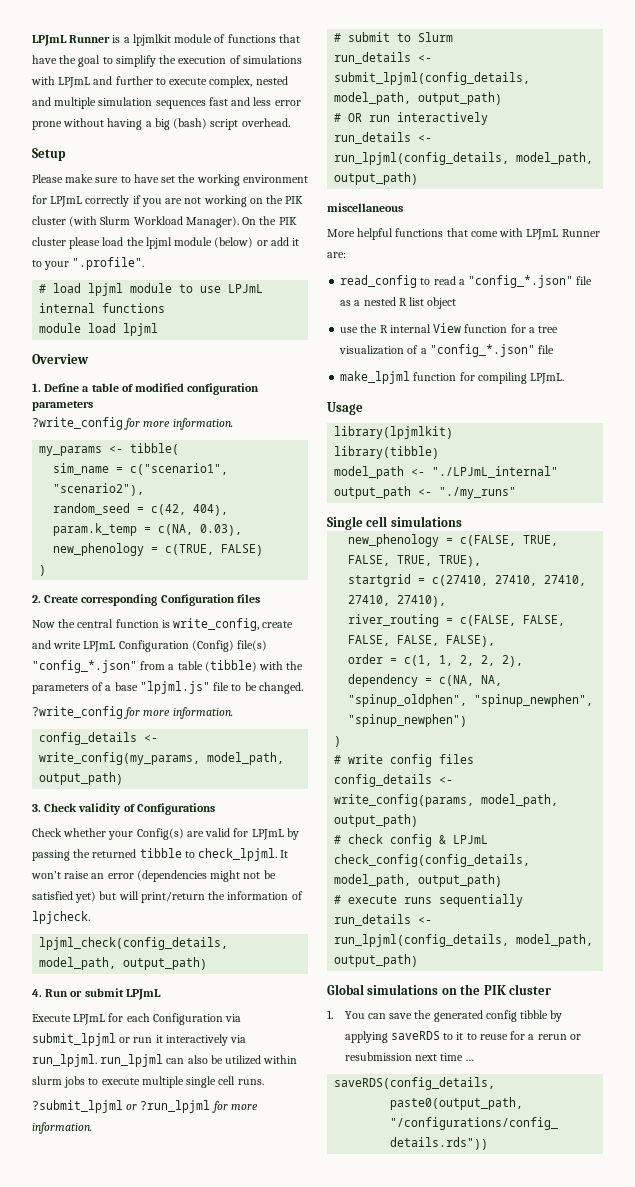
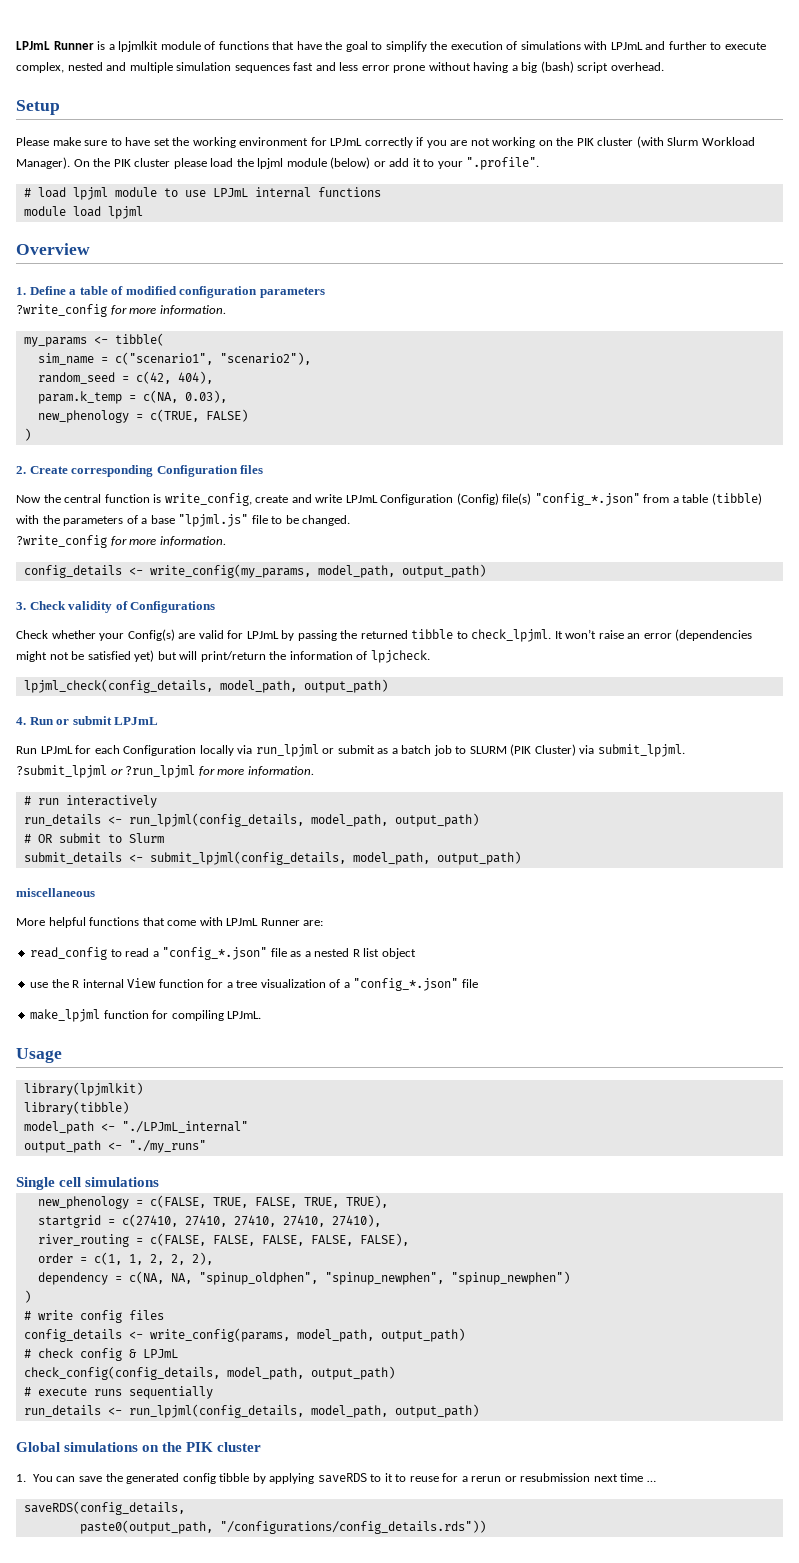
- Execute LPJmL for each Configuration via submit_lpjml or run it interactively via run_lpjml. run_lpjml can also be utilized within slurm jobs to execute multiple single cell runs.
+ Run LPJmL for each Configuration locally via run_lpjml or submit as a batch job to SLURM (PIK Cluster) via submit_lpjml.
- # submit to Slurm
- run_details <- submit_lpjml(config_details, model_path, output_path)
- # OR run interactively
+ # run interactively
+ # OR submit to Slurm
+ submit_details <- submit_lpjml(config_details, model_path, output_path)

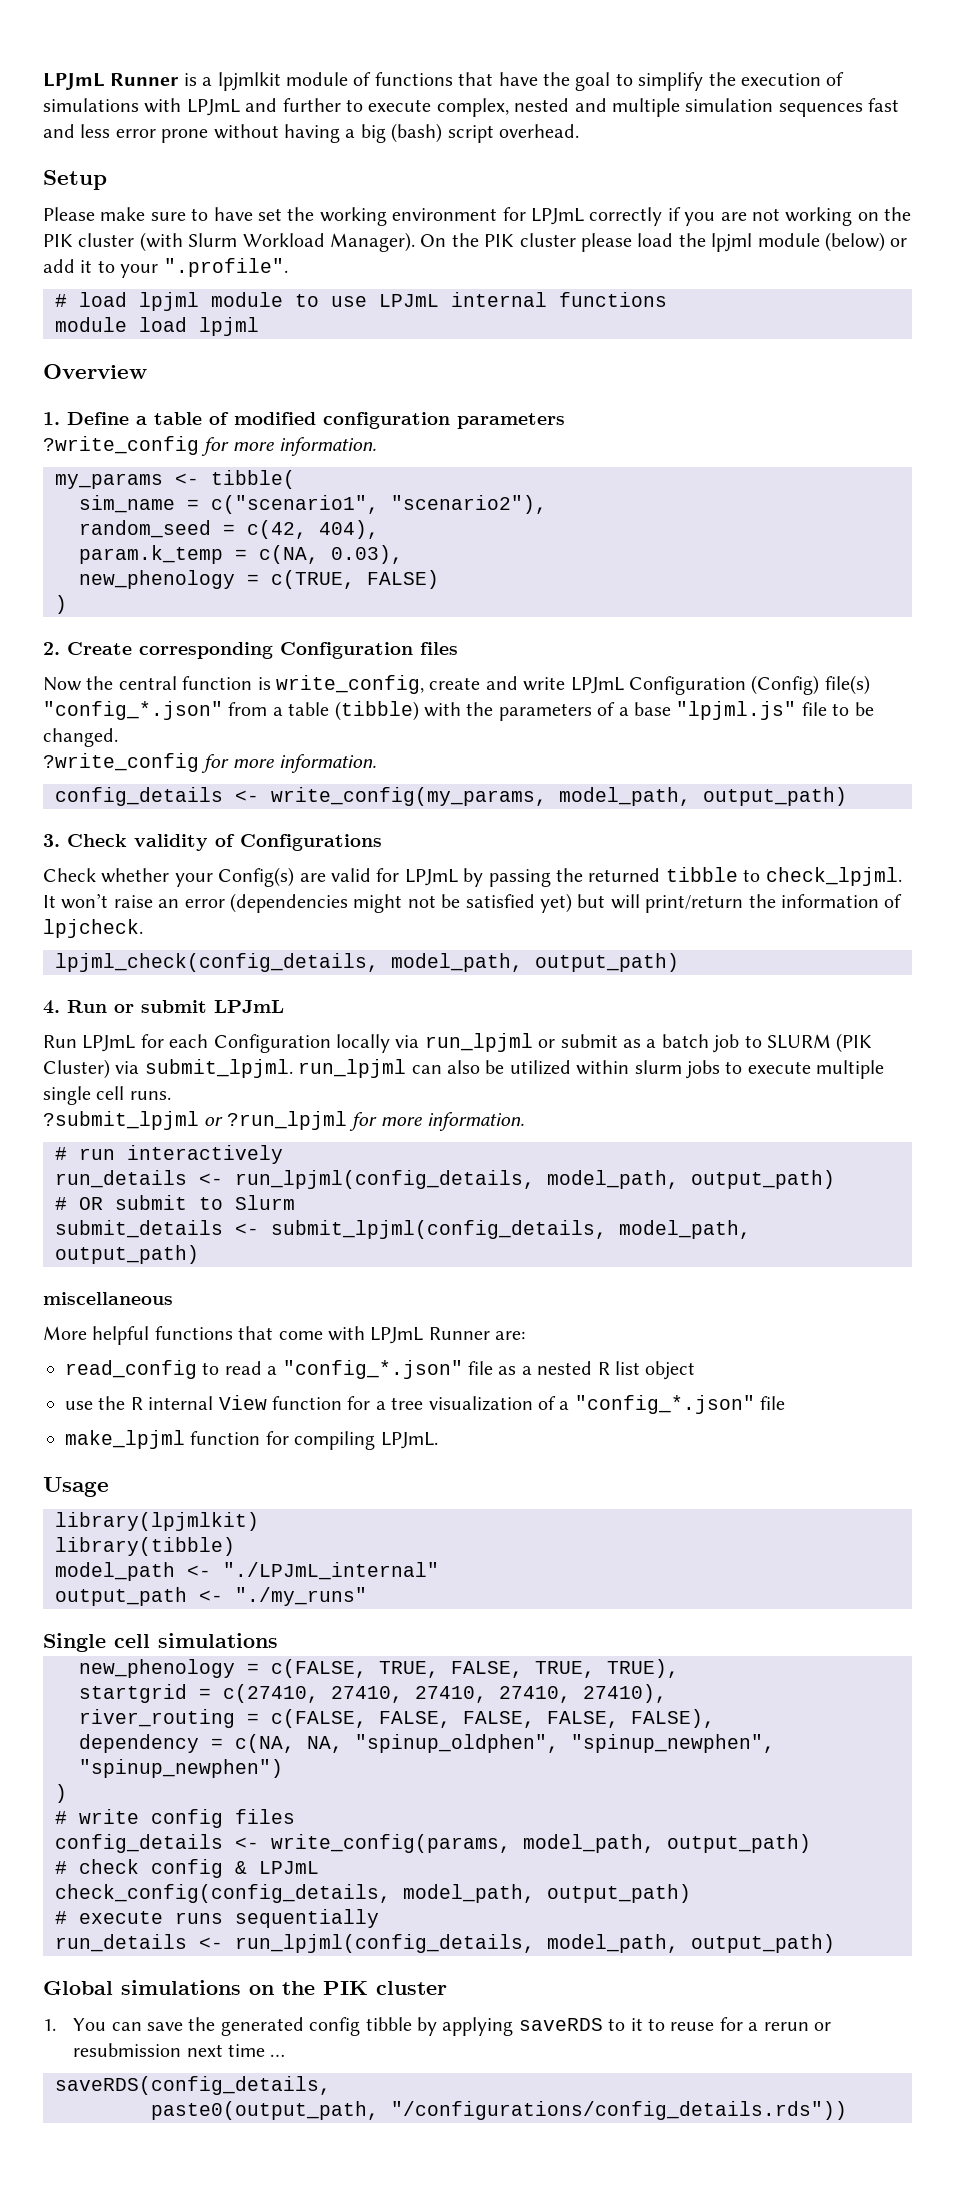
- Run LPJmL for each Configuration locally via run_lpjml or submit as a batch job to SLURM (PIK Cluster) via submit_lpjml.
+ Run LPJmL for each Configuration locally via run_lpjml or submit as a batch job to SLURM (PIK Cluster) via submit_lpjml. run_lpjml can also be utilized within slurm jobs to execute multiple single cell runs.
- order = c(1, 1, 2, 2, 2),

